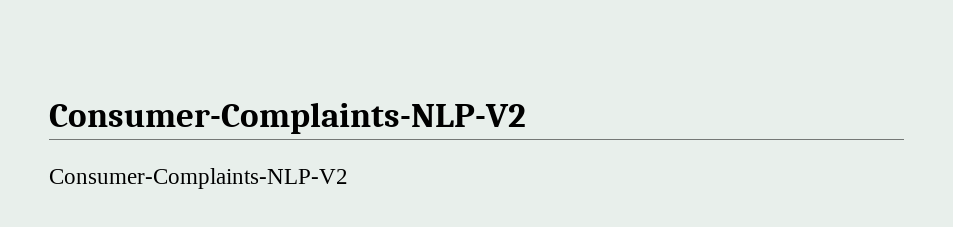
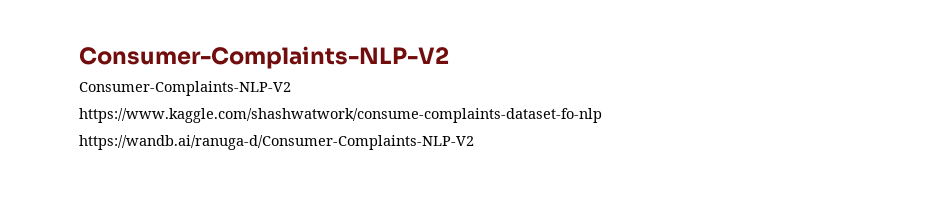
+ https://www.kaggle.com/shashwatwork/consume-complaints-dataset-fo-nlp
+ https://wandb.ai/ranuga-d/Consumer-Complaints-NLP-V2

